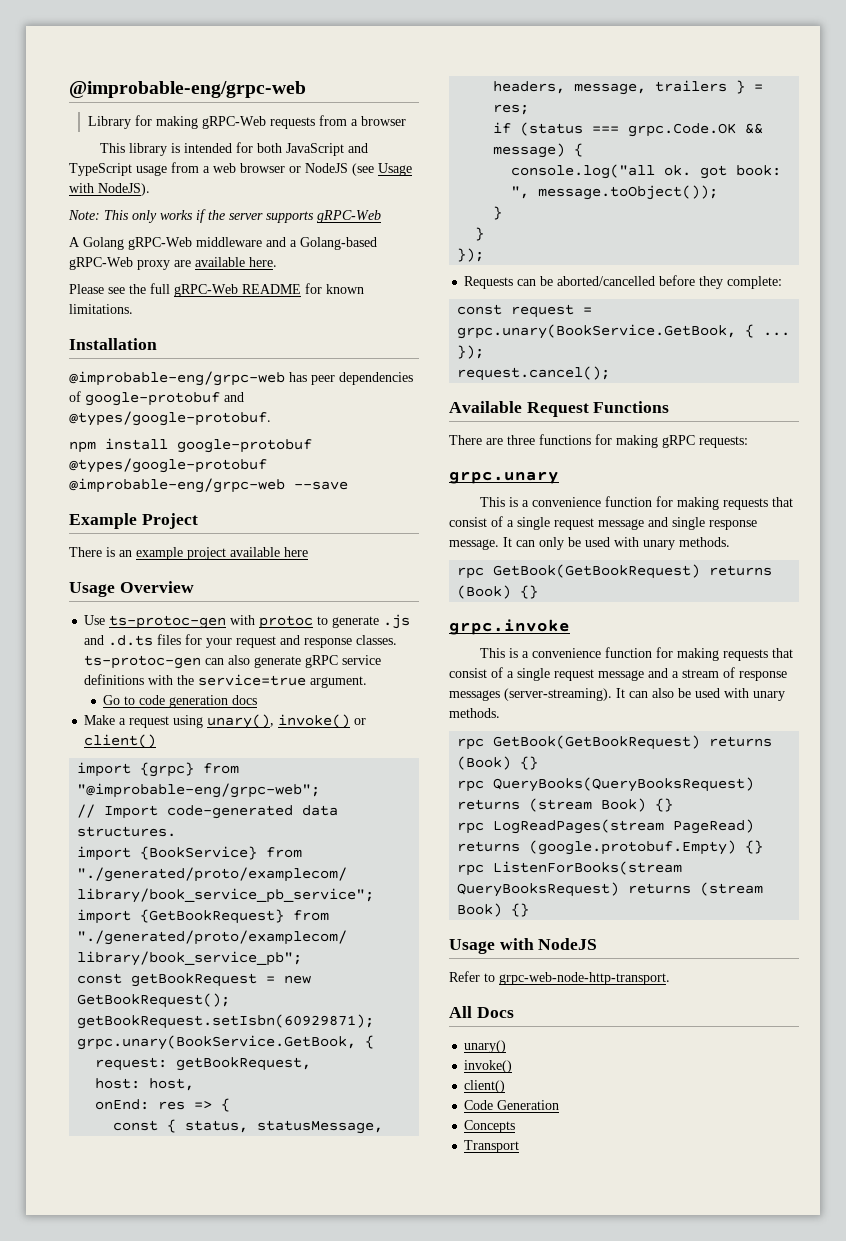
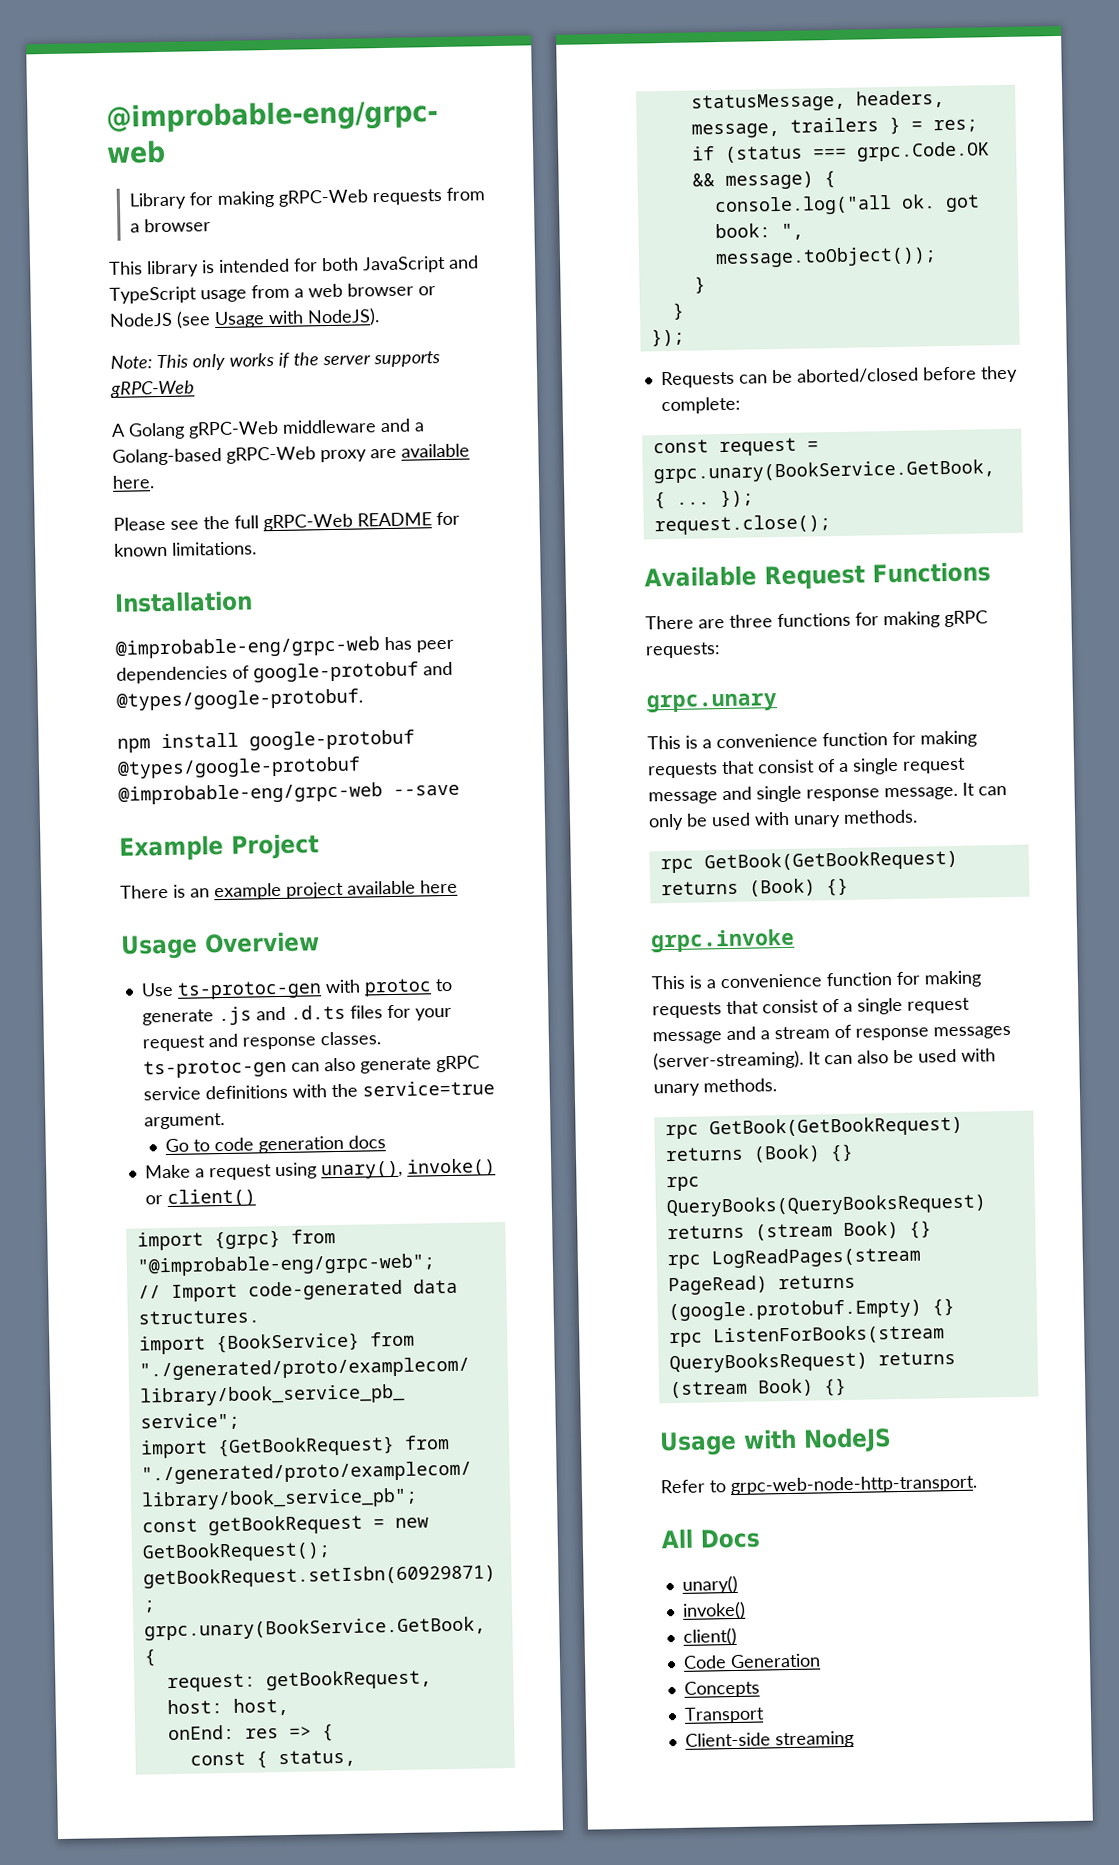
- Requests can be aborted/cancelled before they complete:
+ Requests can be aborted/closed before they complete:
- request.cancel();
+ request.close();
+ Client-side streaming

